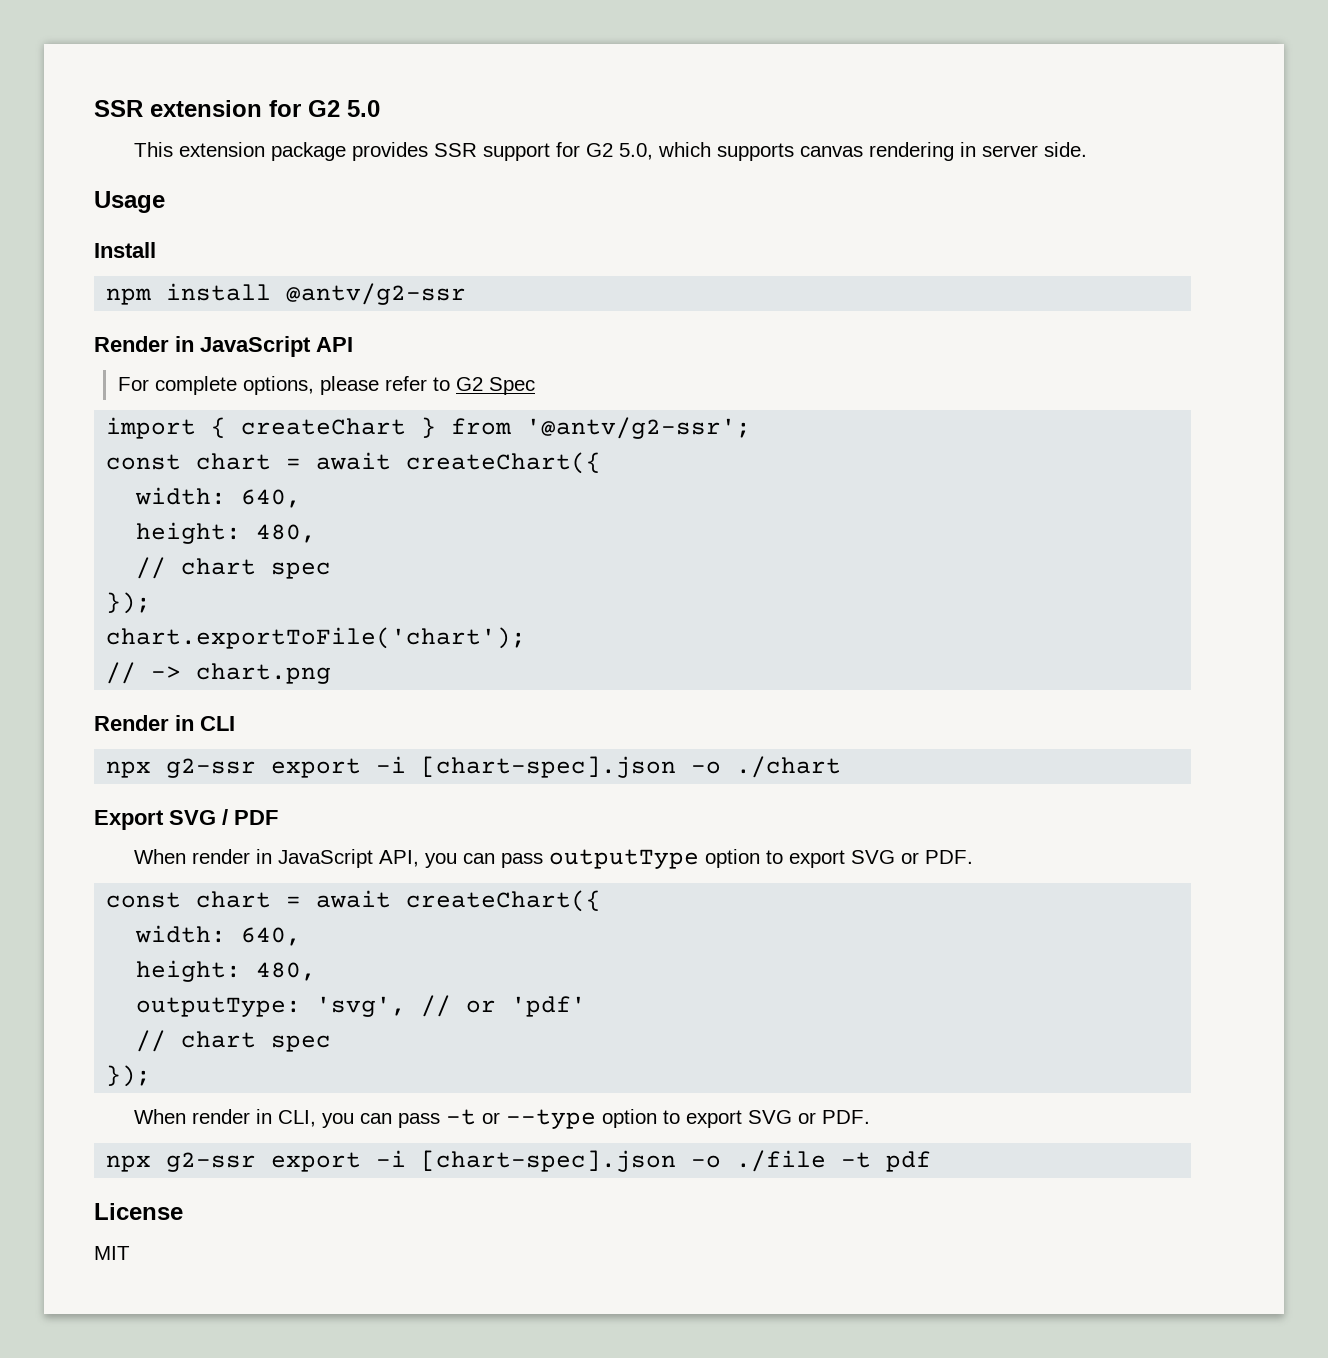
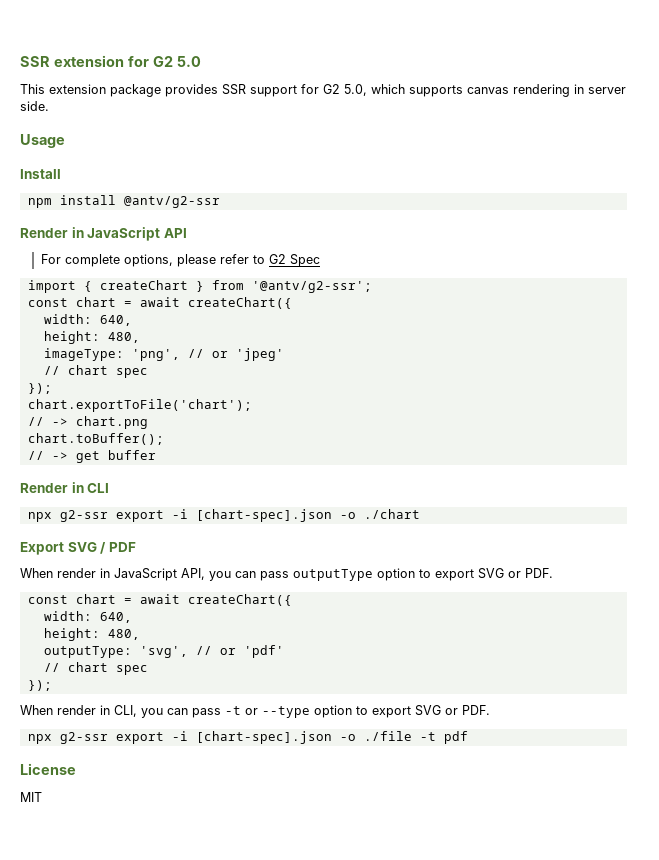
+ imageType: 'png', // or 'jpeg'
+ chart.toBuffer();
+ // -> get buffer

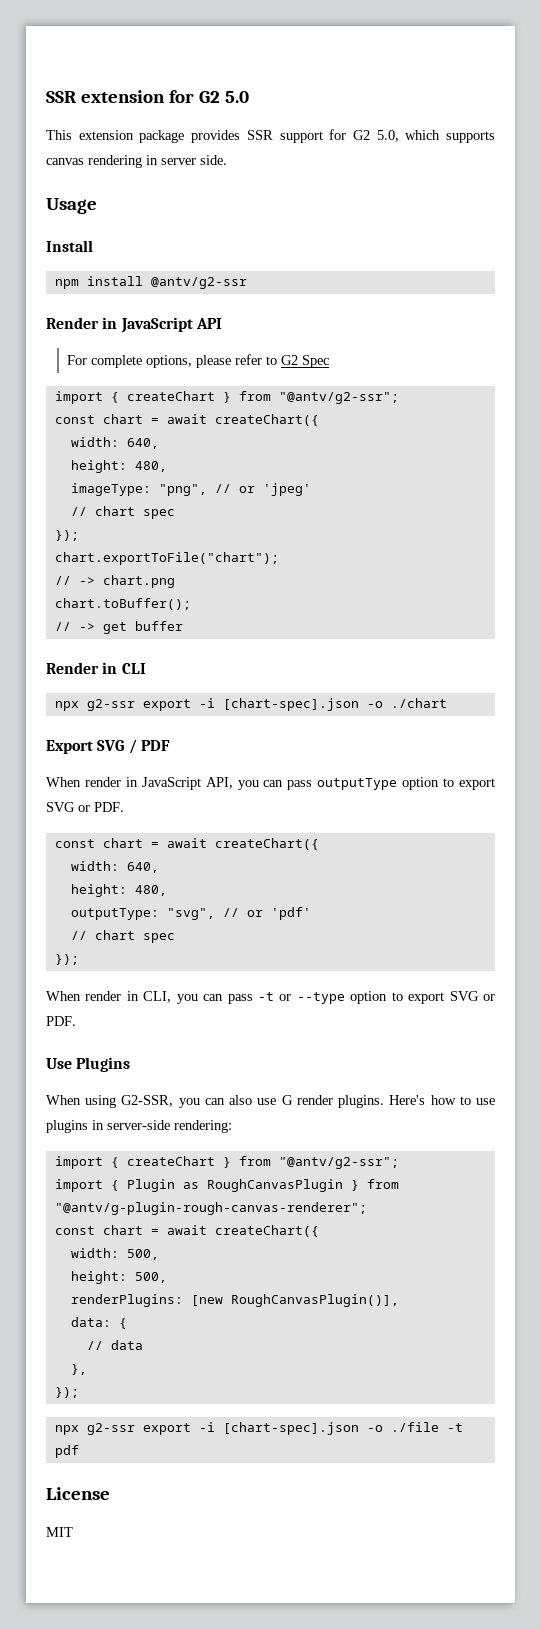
  For complete options, please refer to G2 Spec
- import { createChart } from '@antv/g2-ssr';
+ import { createChart } from "@antv/g2-ssr";
- imageType: 'png', // or 'jpeg'
+ imageType: "png", // or 'jpeg'
- chart.exportToFile('chart');
+ chart.exportToFile("chart");
- outputType: 'svg', // or 'pdf'
+ outputType: "svg", // or 'pdf'
+ Use Plugins
+ When using G2-SSR, you can also use G render plugins. Here's how to use plugins in server-side rendering:
+ import { createChart } from "@antv/g2-ssr";
+ import { Plugin as RoughCanvasPlugin } from "@antv/g-plugin-rough-canvas-renderer";
+ const chart = await createChart({
+ width: 500,
+ height: 500,
+ renderPlugins: [new RoughCanvasPlugin()],
+ data: {
+ // data
+ },
+ });

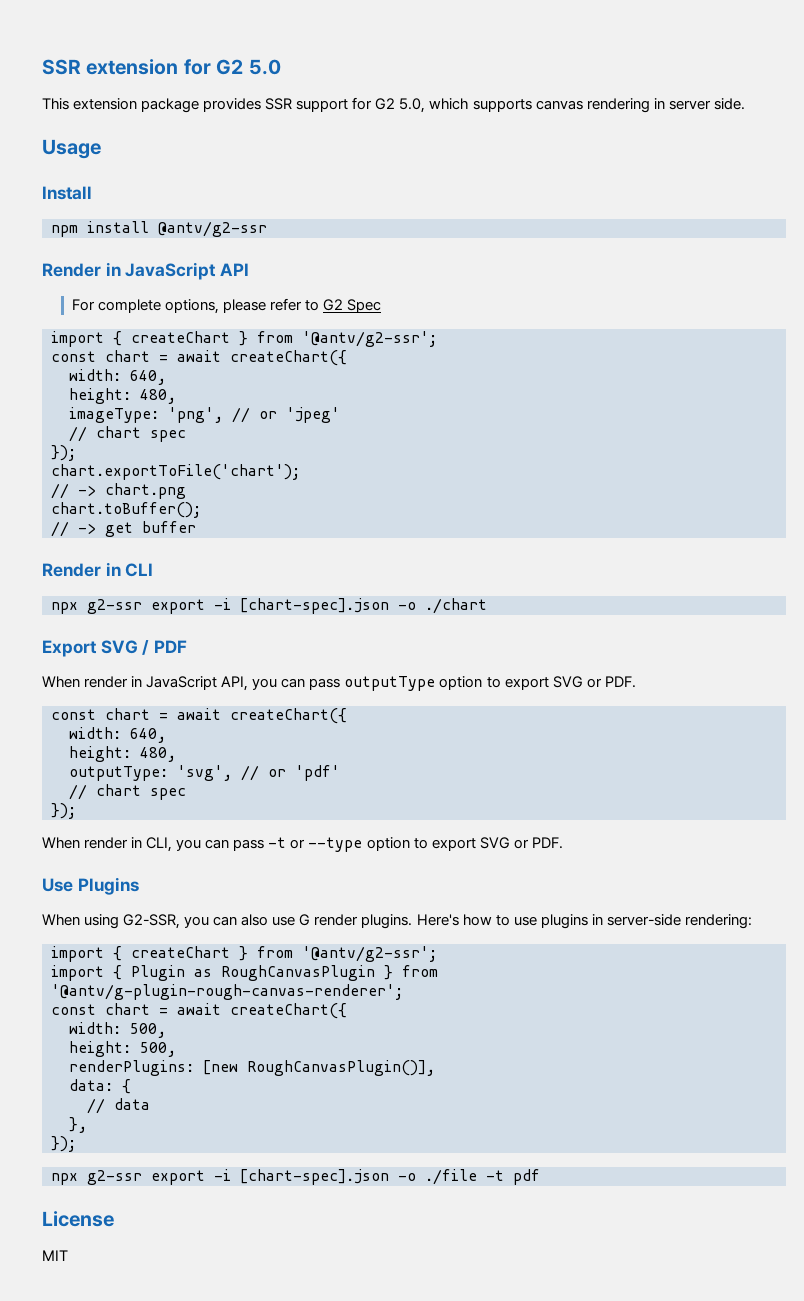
  For complete options, please refer to G2 Spec
- import { createChart } from "@antv/g2-ssr";
+ import { createChart } from '@antv/g2-ssr';
- imageType: "png", // or 'jpeg'
+ imageType: 'png', // or 'jpeg'
- chart.exportToFile("chart");
+ chart.exportToFile('chart');
- outputType: "svg", // or 'pdf'
+ outputType: 'svg', // or 'pdf'
  Here's how to use plugins in server-side rendering:
- import { createChart } from "@antv/g2-ssr";
+ import { createChart } from '@antv/g2-ssr';
- import { Plugin as RoughCanvasPlugin } from "@antv/g-plugin-rough-canvas-renderer";
+ import { Plugin as RoughCanvasPlugin } from '@antv/g-plugin-rough-canvas-renderer';

